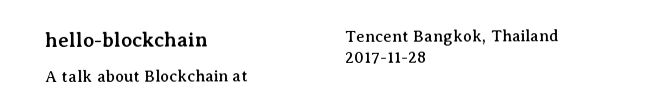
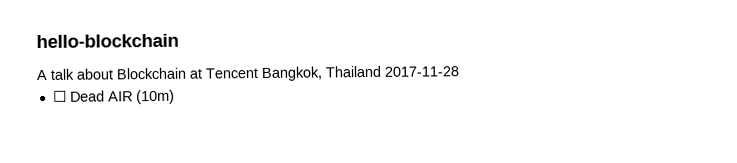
+ ☐ Dead AIR (10m)

